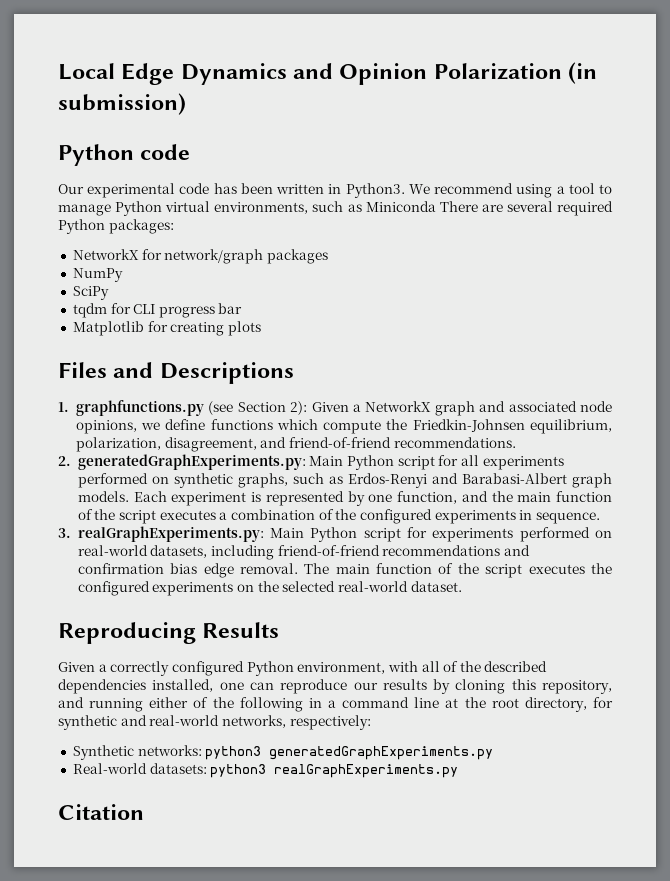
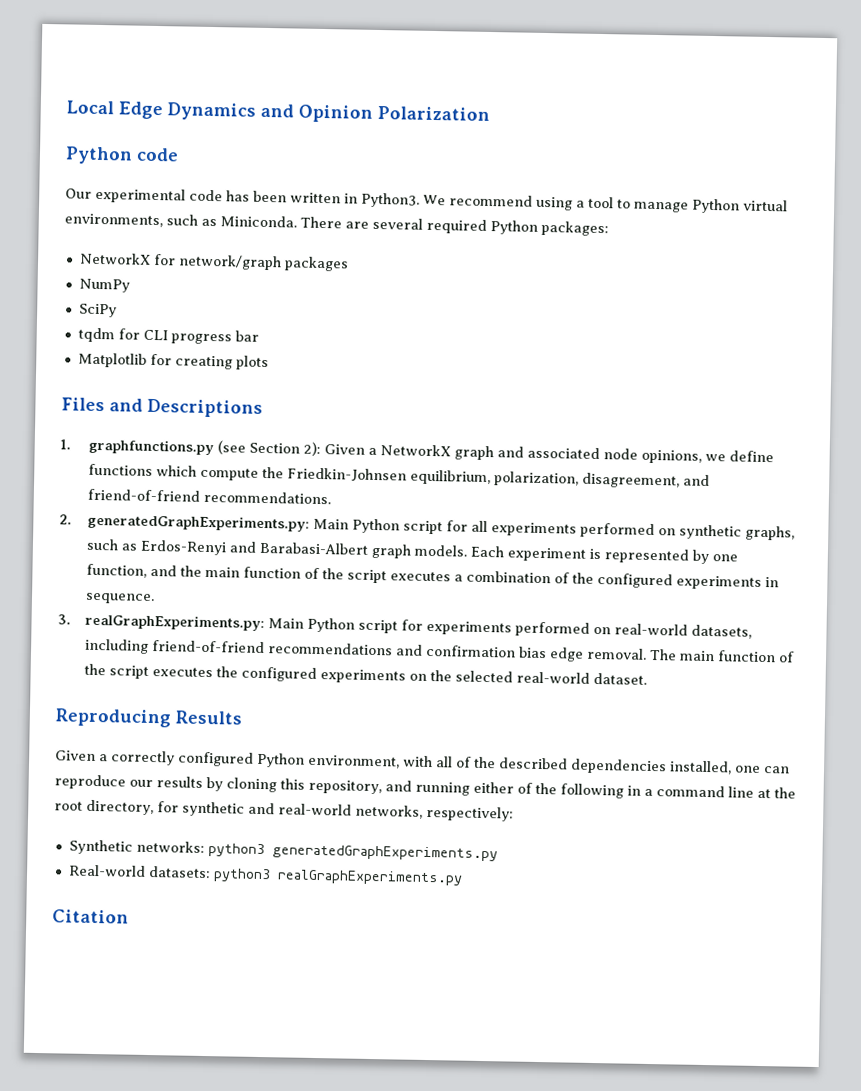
- Local Edge Dynamics and Opinion Polarization (in submission)
+ Local Edge Dynamics and Opinion Polarization
- We recommend using a tool to manage Python virtual environments, such as Miniconda There are several required Python packages:
+ We recommend using a tool to manage Python virtual environments, such as Miniconda. There are several required Python packages:

